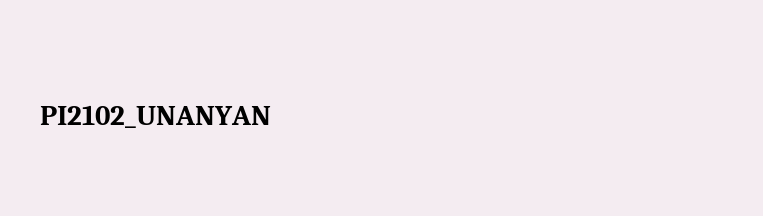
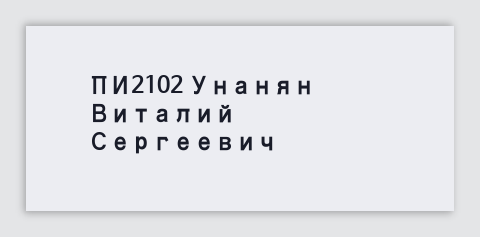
- PI2102_UNANYAN
+ ПИ2102 Унанян Виталий Сергеевич

